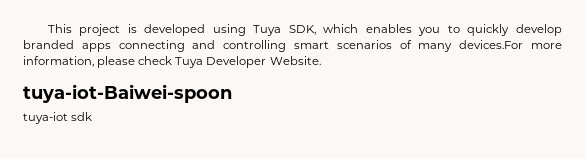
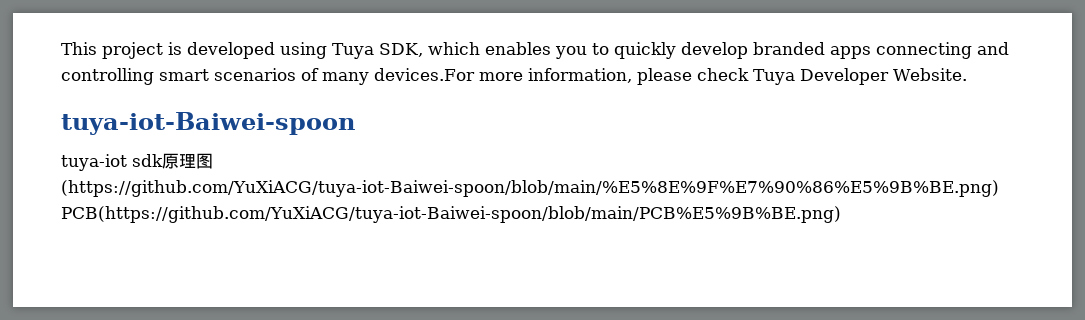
- tuya-iot sdk
+ tuya-iot sdk原理图(https://github.com/YuXiACG/tuya-iot-Baiwei-spoon/blob/main/%E5%8E%9F%E7%90%86%E5%9B%BE.png) PCB(https://github.com/YuXiACG/tuya-iot-Baiwei-spoon/blob/main/PCB%E5%9B%BE.png)

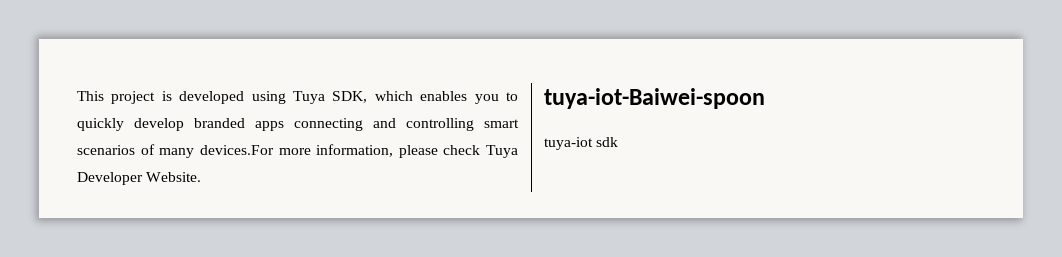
- tuya-iot sdk原理图(https://github.com/YuXiACG/tuya-iot-Baiwei-spoon/blob/main/%E5%8E%9F%E7%90%86%E5%9B%BE.png) PCB(https://github.com/YuXiACG/tuya-iot-Baiwei-spoon/blob/main/PCB%E5%9B%BE.png)
+ tuya-iot sdk

